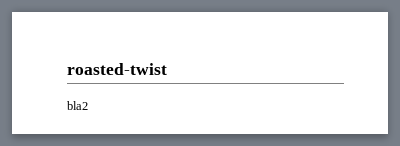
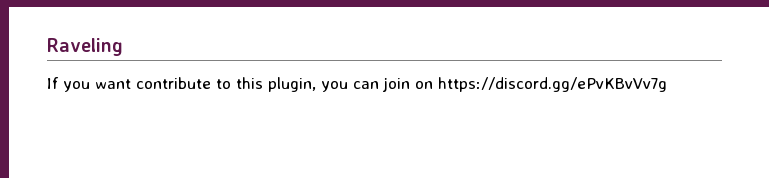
- roasted-twist
- bla2
+ Raveling
+ If you want contribute to this plugin, you can join on https://discord.gg/ePvKBvVv7g

